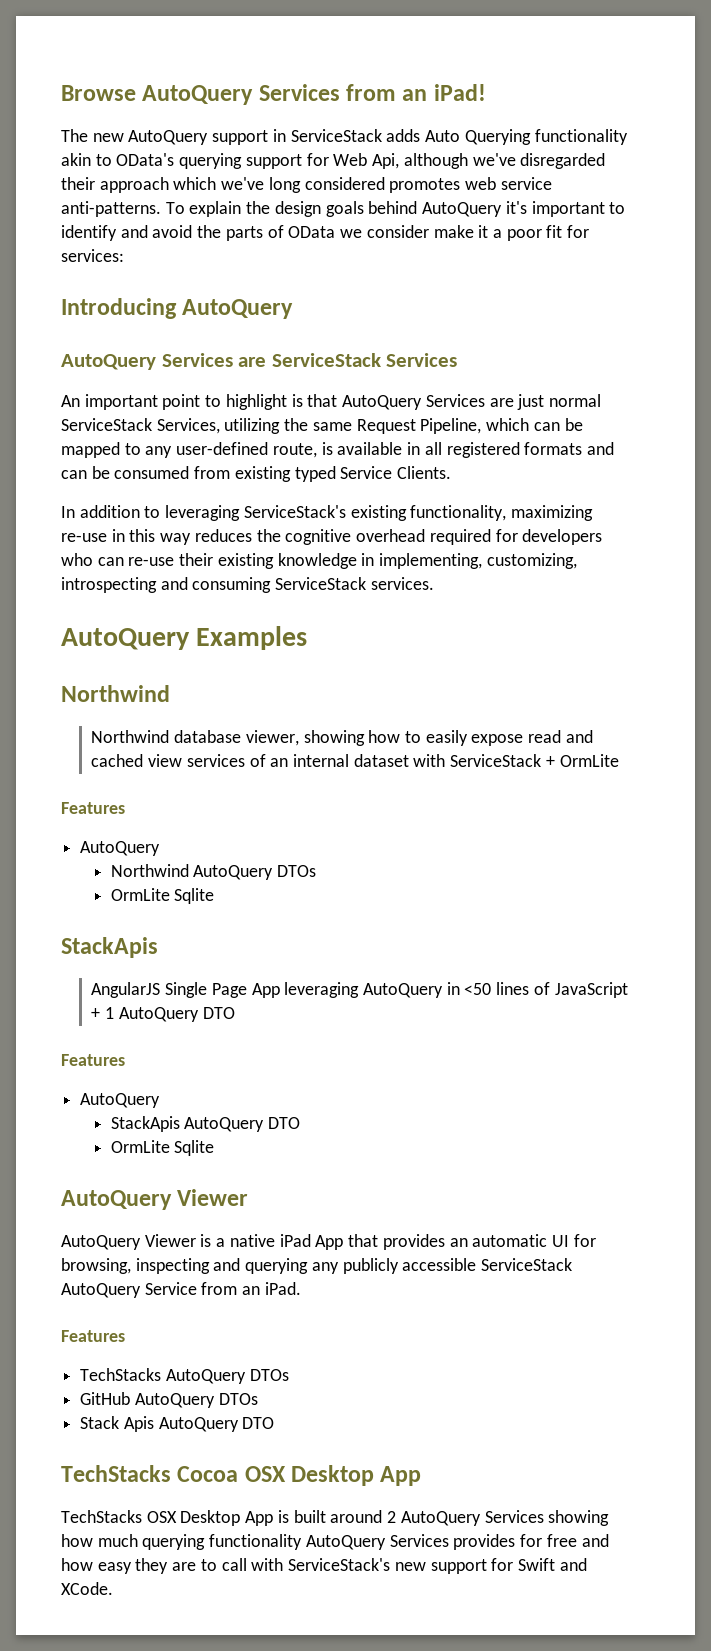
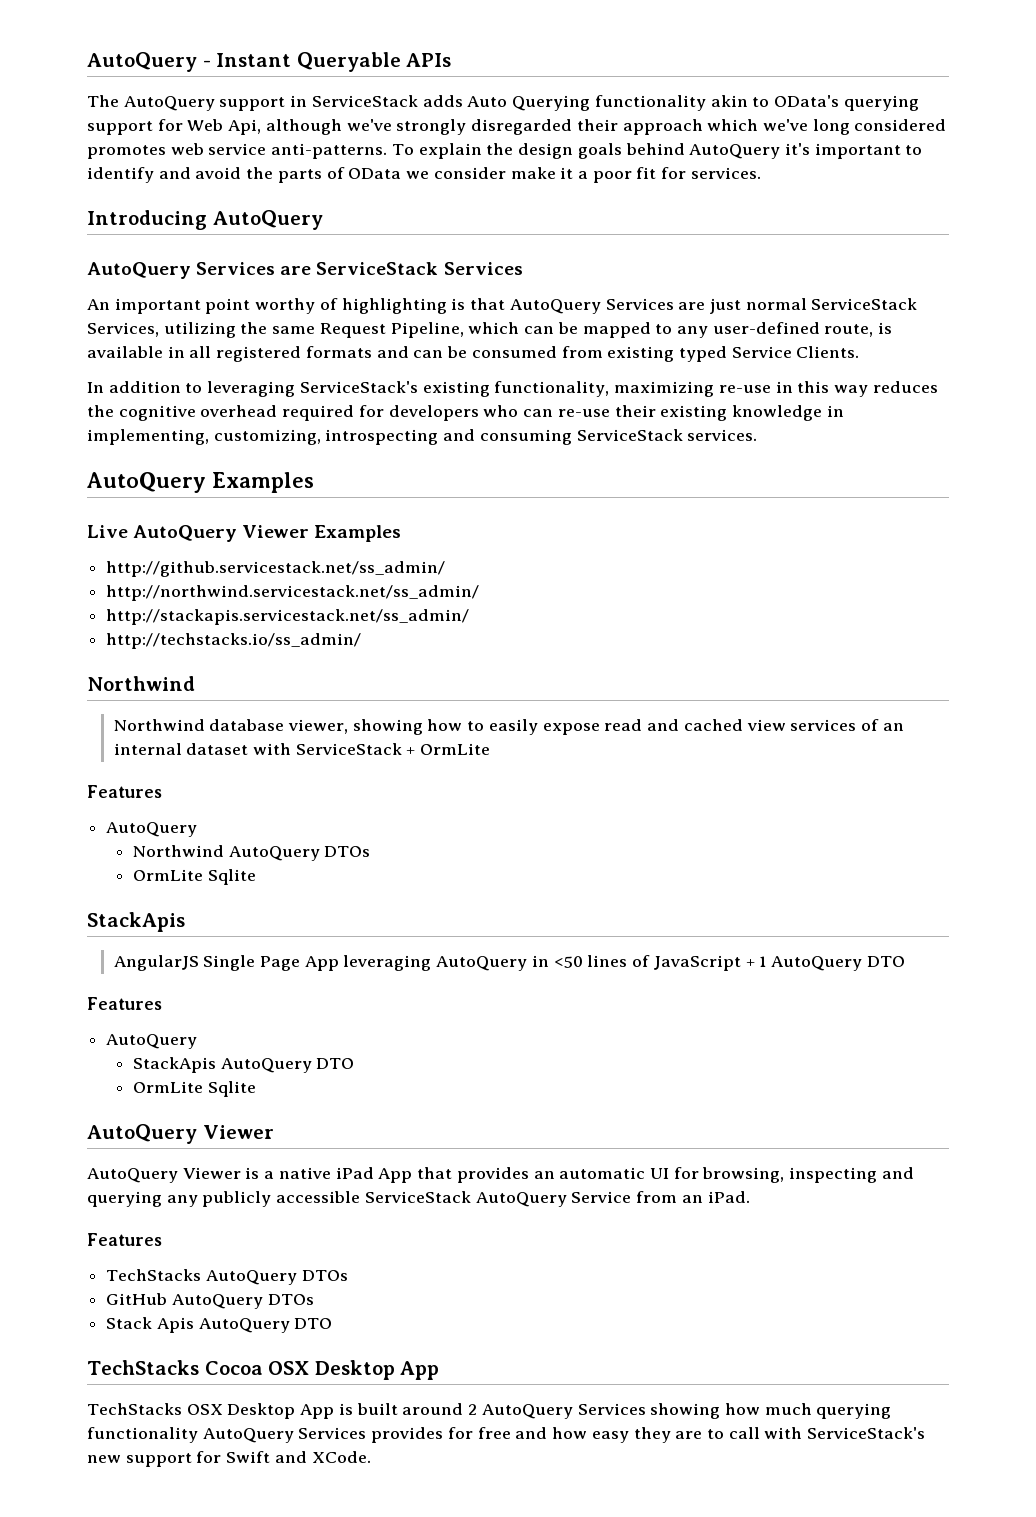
- Browse AutoQuery Services from an iPad!
+ AutoQuery - Instant Queryable APIs
- The new AutoQuery support in ServiceStack adds Auto Querying functionality akin to OData's querying support for Web Api, although we've disregarded their approach which we've long considered promotes web service anti-patterns.
+ The AutoQuery support in ServiceStack adds Auto Querying functionality akin to OData's querying support for Web Api, although we've strongly disregarded their approach which we've long considered promotes web service anti-patterns.
- To explain the design goals behind AutoQuery it's important to identify and avoid the parts of OData we consider make it a poor fit for services:
+ To explain the design goals behind AutoQuery it's important to identify and avoid the parts of OData we consider make it a poor fit for services.
- An important point to highlight is that AutoQuery Services are just normal ServiceStack Services, utilizing the same Request Pipeline, which can be mapped to any user-defined route, is available in all registered formats and can be consumed from existing typed Service Clients.
+ An important point worthy of highlighting is that AutoQuery Services are just normal ServiceStack Services, utilizing the same Request Pipeline, which can be mapped to any user-defined route, is available in all registered formats and can be consumed from existing typed Service Clients.
+ Live AutoQuery Viewer Examples
+ http://github.servicestack.net/ss_admin/
+ http://northwind.servicestack.net/ss_admin/
+ http://stackapis.servicestack.net/ss_admin/
+ http://techstacks.io/ss_admin/

